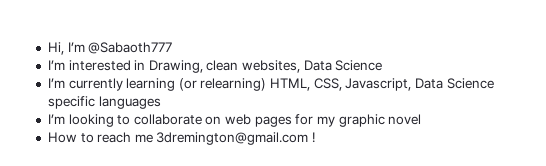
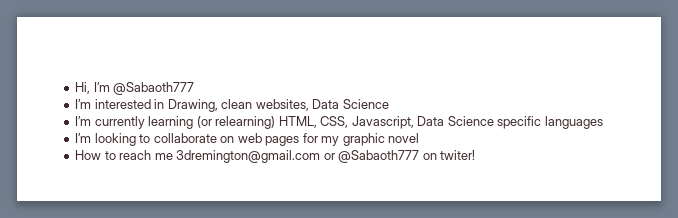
- How to reach me 3dremington@gmail.com !
+ How to reach me 3dremington@gmail.com or @Sabaoth777 on twiter!

